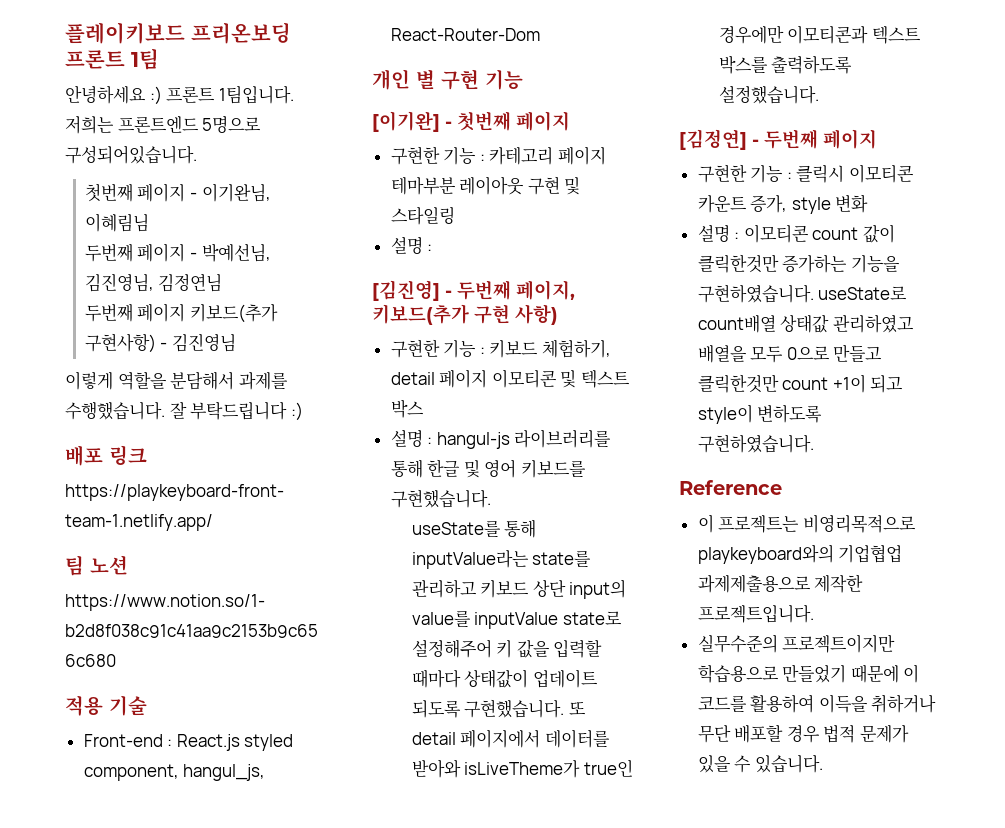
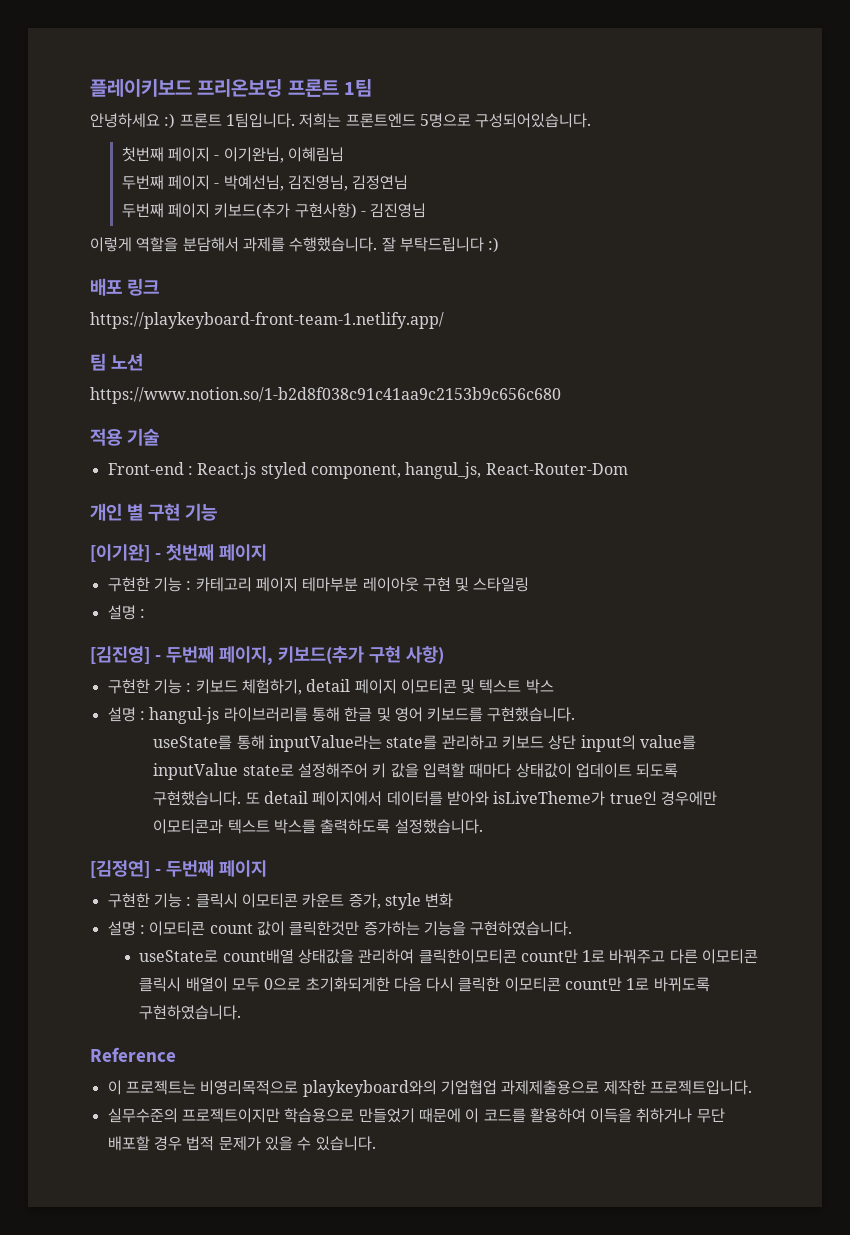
- 설명 : 이모티콘 count 값이 클릭한것만 증가하는 기능을 구현하였습니다. useState로 count배열 상태값 관리하였고 배열을 모두 0으로 만들고 클릭한것만 count +1이 되고 style이 변하도록 구현하였습니다.
+ 설명 : 이모티콘 count 값이 클릭한것만 증가하는 기능을 구현하였습니다.
+ useState로 count배열 상태값을 관리하여 클릭한이모티콘 count만 1로 바꿔주고 다른 이모티콘 클릭시 배열이 모두 0으로 초기화되게한 다음 다시 클릭한 이모티콘 count만 1로 바뀌도록 구현하였습니다.

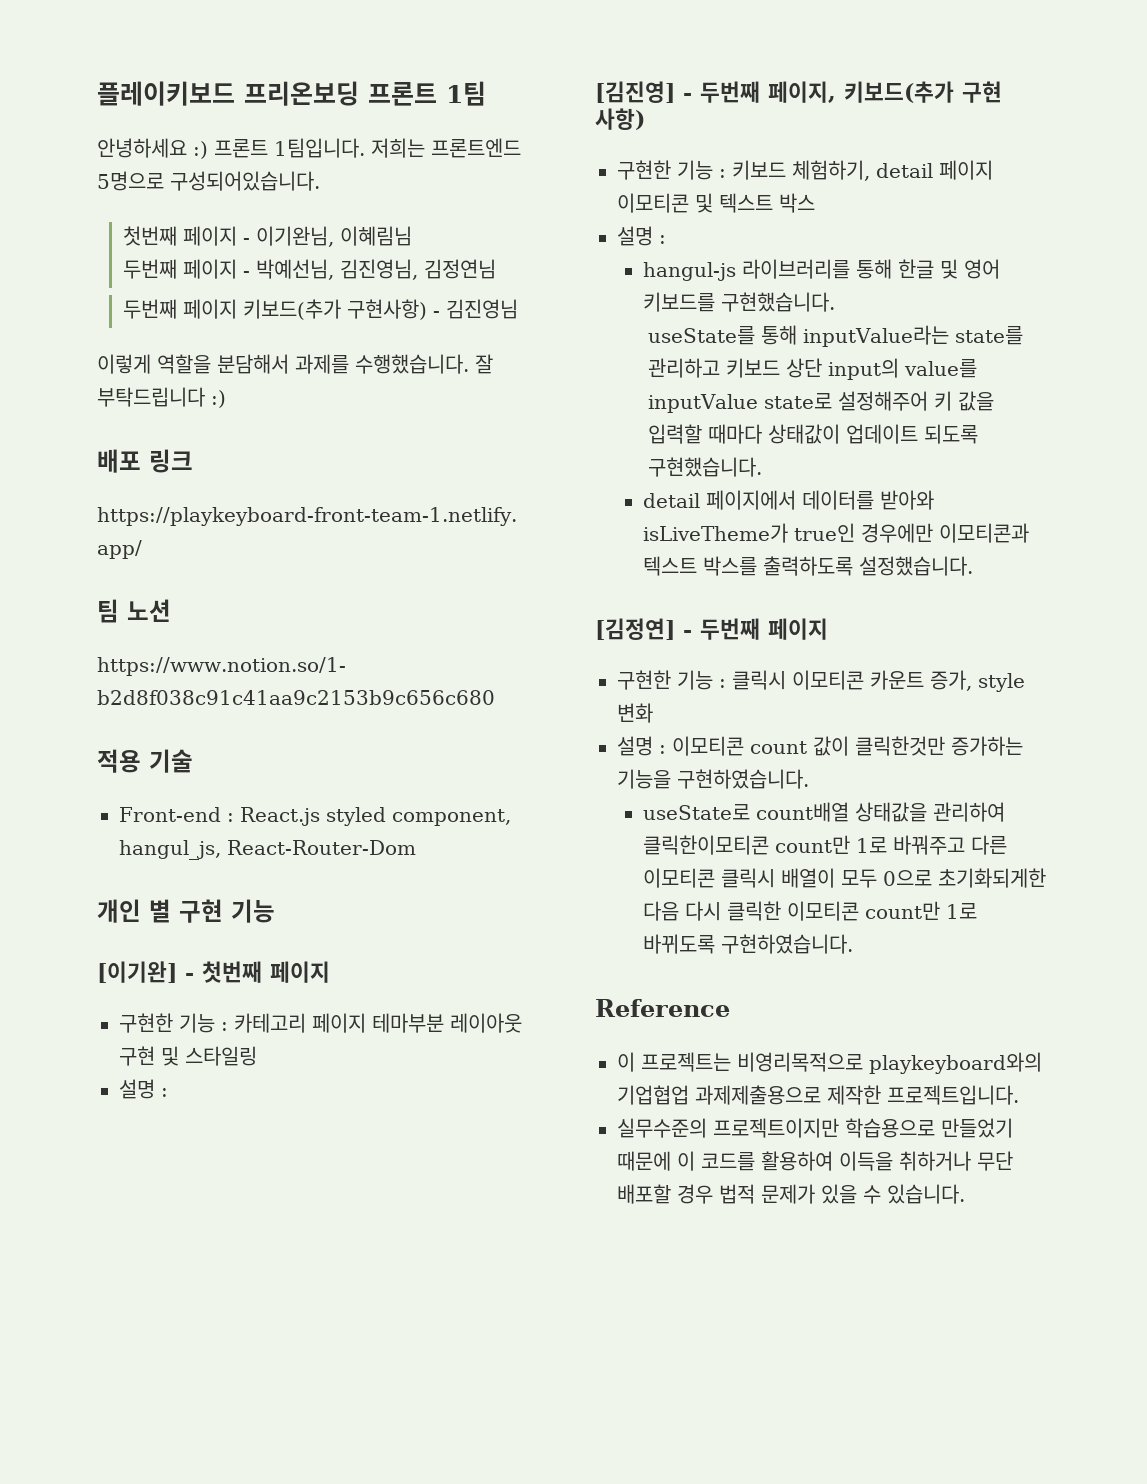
  구현한 기능 : 키보드 체험하기, detail 페이지 이모티콘 및 텍스트 박스
- 설명 : hangul-js 라이브러리를 통해 한글 및 영어 키보드를 구현했습니다.
+ 설명 :
+ hangul-js 라이브러리를 통해 한글 및 영어 키보드를 구현했습니다.
- useState를 통해 inputValue라는 state를 관리하고 키보드 상단 input의 value를 inputValue state로 설정해주어 키 값을 입력할 때마다 상태값이 업데이트 되도록 구현했습니다. 또 detail 페이지에서 데이터를 받아와 isLiveTheme가 true인 경우에만 이모티콘과 텍스트 박스를 출력하도록 설정했습니다.
+ useState를 통해 inputValue라는 state를 관리하고 키보드 상단 input의 value를 inputValue state로 설정해주어 키 값을 입력할 때마다 상태값이 업데이트 되도록 구현했습니다.
+ detail 페이지에서 데이터를 받아와 isLiveTheme가 true인 경우에만 이모티콘과 텍스트 박스를 출력하도록 설정했습니다.

